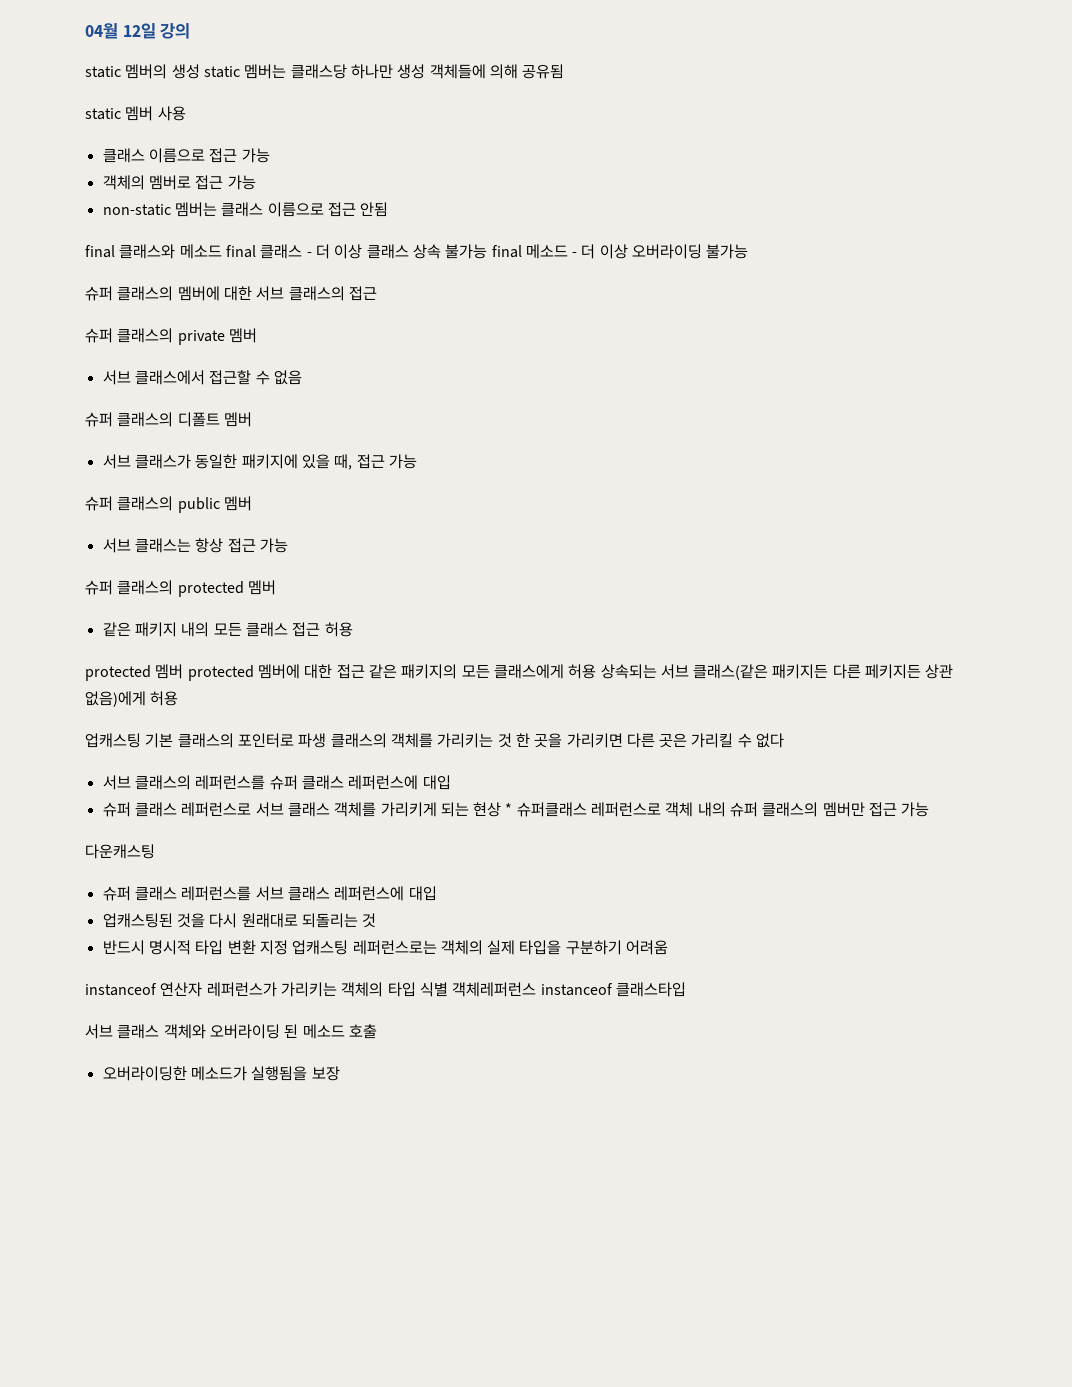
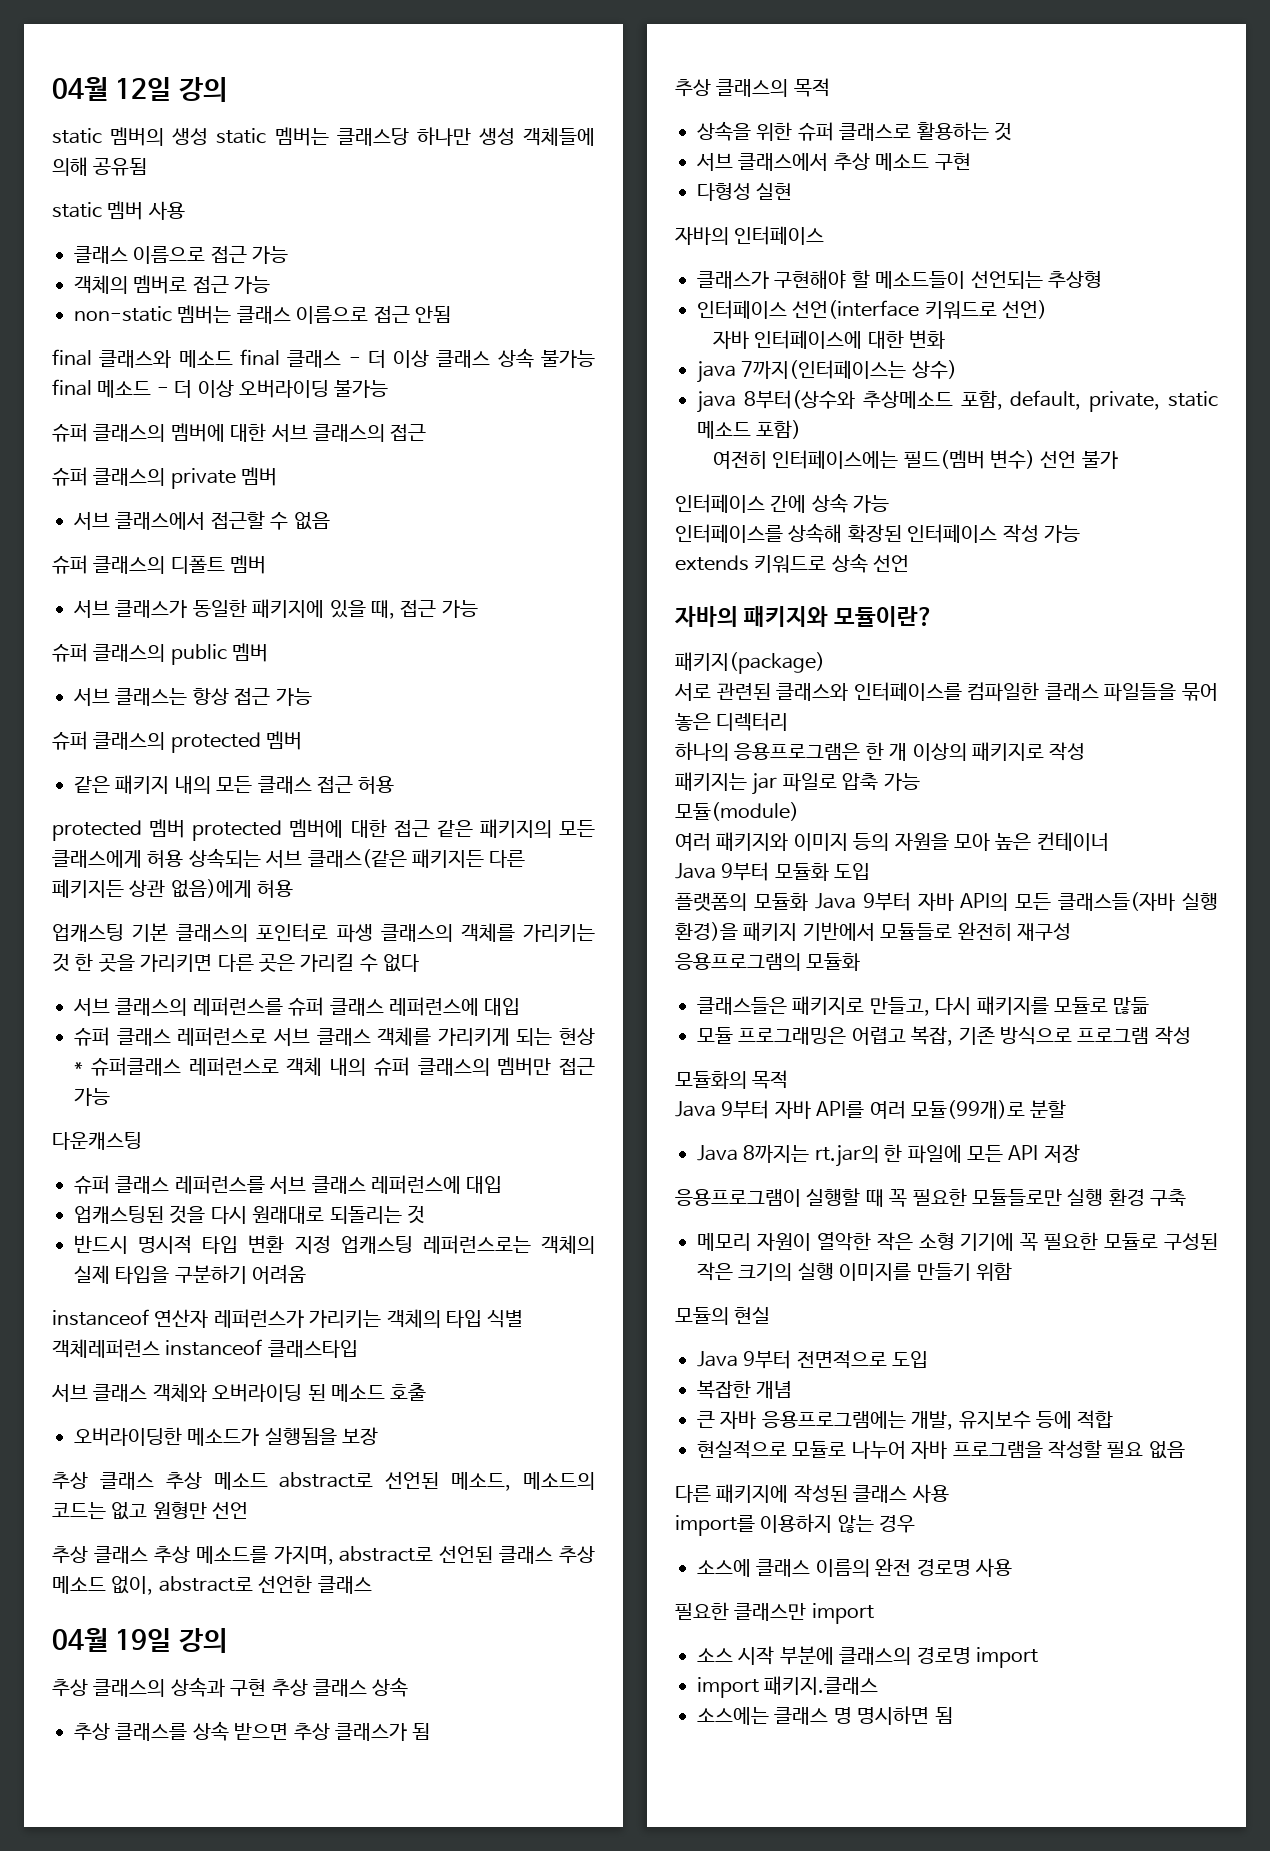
+ 추상 클래스 추상 메소드 abstract로 선언된 메소드, 메소드의 코드는 없고 원형만 선언
+ 추상 클래스 추상 메소드를 가지며, abstract로 선언된 클래스 추상 메소드 없이, abstract로 선언한 클래스
+ 04월 19일 강의
+ 추상 클래스의 상속과 구현 추상 클래스 상속
+ 추상 클래스를 상속 받으면 추상 클래스가 됨
+ 추상 클래스의 목적
+ 상속을 위한 슈퍼 클래스로 활용하는 것
+ 서브 클래스에서 추상 메소드 구현
+ 다형성 실현
+ 자바의 인터페이스
+ 클래스가 구현해야 할 메소드들이 선언되는 추상형
+ 인터페이스 선언(interface 키워드로 선언)
+ 자바 인터페이스에 대한 변화
+ java 7까지(인터페이스는 상수)
+ java 8부터(상수와 추상메소드 포함, default, private, static 메소드 포함)
+ 여전히 인터페이스에는 필드(멤버 변수) 선언 불가
+ 인터페이스 간에 상속 가능
+ 인터페이스를 상속해 확장된 인터페이스 작성 가능
+ extends 키워드로 상속 선언
+ 자바의 패키지와 모듈이란?
+ 패키지(package)
+ 서로 관련된 클래스와 인터페이스를 컴파일한 클래스 파일들을 묶어 놓은 디렉터리
+ 하나의 응용프로그램은 한 개 이상의 패키지로 작성
+ 패키지는 jar 파일로 압축 가능
+ 모듈(module)
+ 여러 패키지와 이미지 등의 자원을 모아 높은 컨테이너
+ Java 9부터 모듈화 도입
+ 플랫폼의 모듈화 Java 9부터 자바 API의 모든 클래스들(자바 실행 환경)을 패키지 기반에서 모듈들로 완전히 재구성
+ 응용프로그램의 모듈화
+ 클래스들은 패키지로 만들고, 다시 패키지를 모듈로 많듦
+ 모듈 프로그래밍은 어렵고 복잡, 기존 방식으로 프로그램 작성
+ 모듈화의 목적
+ Java 9부터 자바 API를 여러 모듈(99개)로 분할
+ Java 8까지는 rt.jar의 한 파일에 모든 API 저장
+ 응용프로그램이 실행할 때 꼭 필요한 모듈들로만 실행 환경 구축
+ 메모리 자원이 열악한 작은 소형 기기에 꼭 필요한 모듈로 구성된 작은 크기의 실행 이미지를 만들기 위함
+ 모듈의 현실
+ Java 9부터 전면적으로 도입
+ 복잡한 개념
+ 큰 자바 응용프로그램에는 개발, 유지보수 등에 적합
+ 현실적으로 모듈로 나누어 자바 프로그램을 작성할 필요 없음
+ 다른 패키지에 작성된 클래스 사용
+ import를 이용하지 않는 경우
+ 소스에 클래스 이름의 완전 경로명 사용
+ 필요한 클래스만 import
+ 소스 시작 부분에 클래스의 경로명 import
+ import 패키지.클래스
+ 소스에는 클래스 명 명시하면 됨

